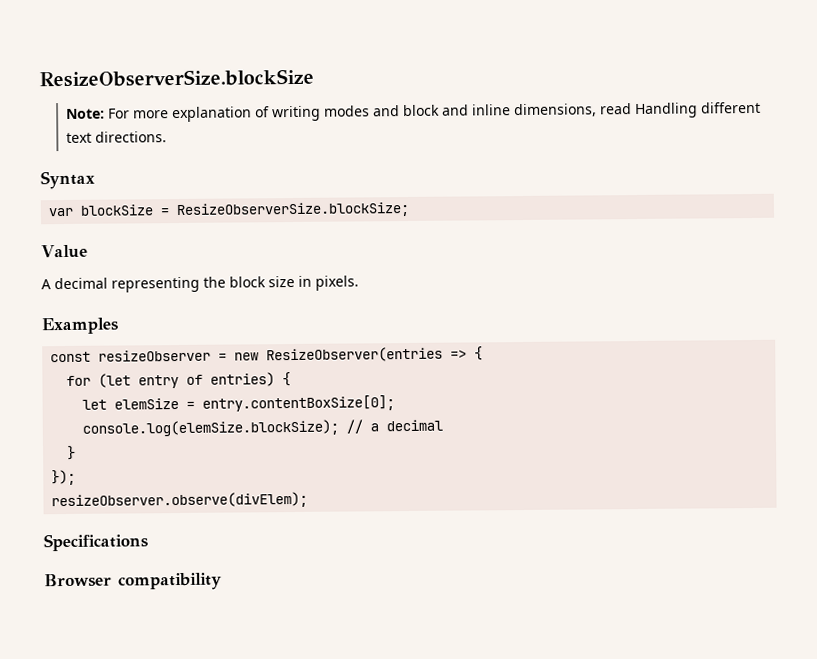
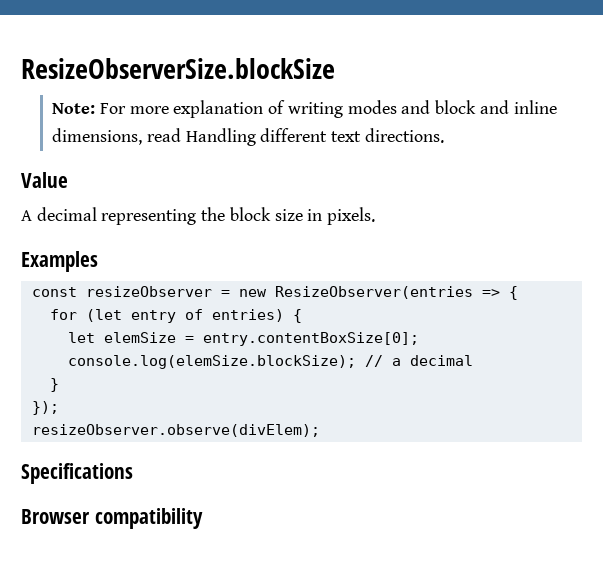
- Syntax
- var blockSize = ResizeObserverSize.blockSize;

